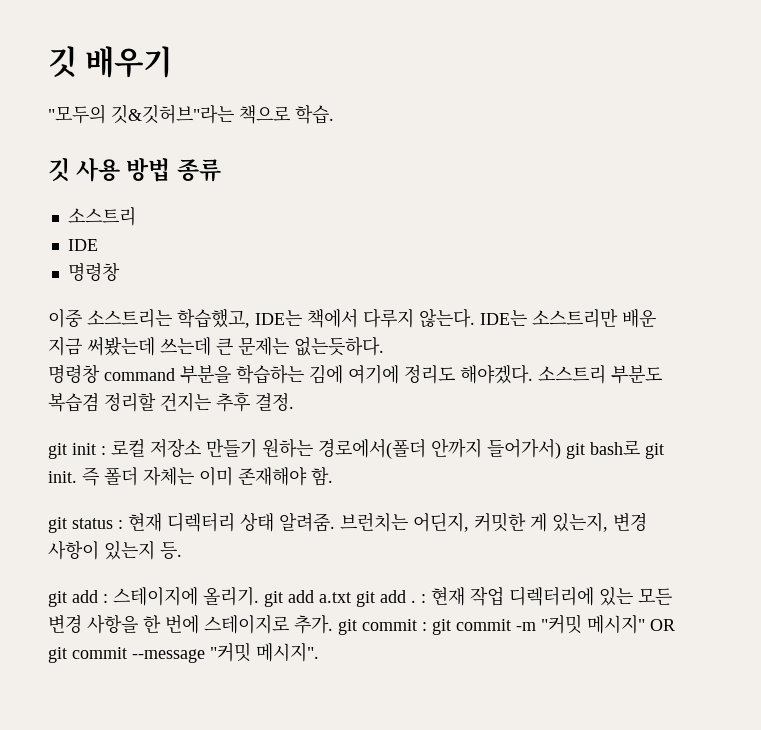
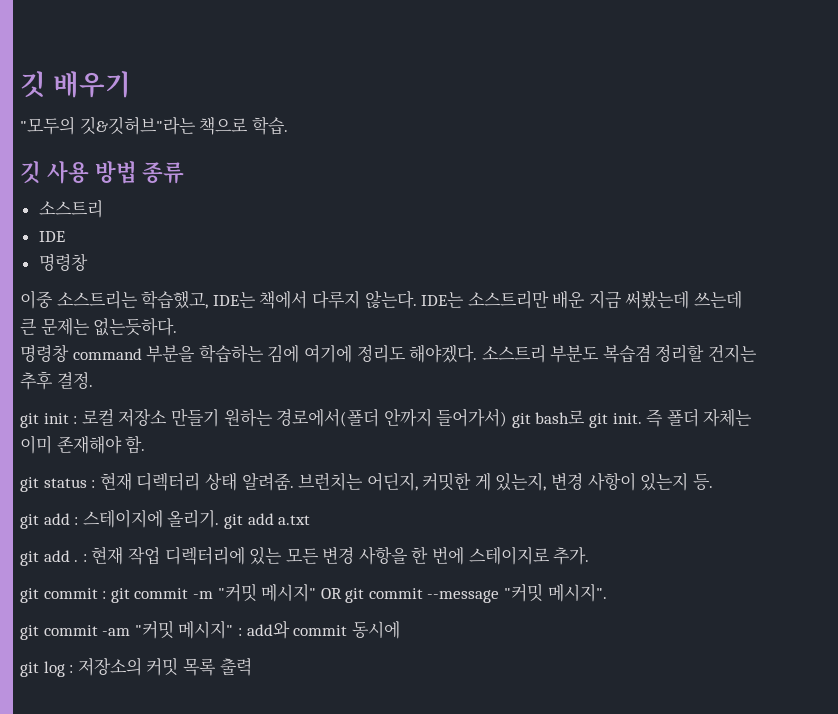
- git add : 스테이지에 올리기. git add a.txt git add . : 현재 작업 디렉터리에 있는 모든 변경 사항을 한 번에 스테이지로 추가. git commit : git commit -m "커밋 메시지" OR git commit --message "커밋 메시지".
+ git add : 스테이지에 올리기. git add a.txt
+ git add . : 현재 작업 디렉터리에 있는 모든 변경 사항을 한 번에 스테이지로 추가.
+ git commit : git commit -m "커밋 메시지" OR git commit --message "커밋 메시지".
+ git commit -am "커밋 메시지" : add와 commit 동시에
+ git log : 저장소의 커밋 목록 출력

